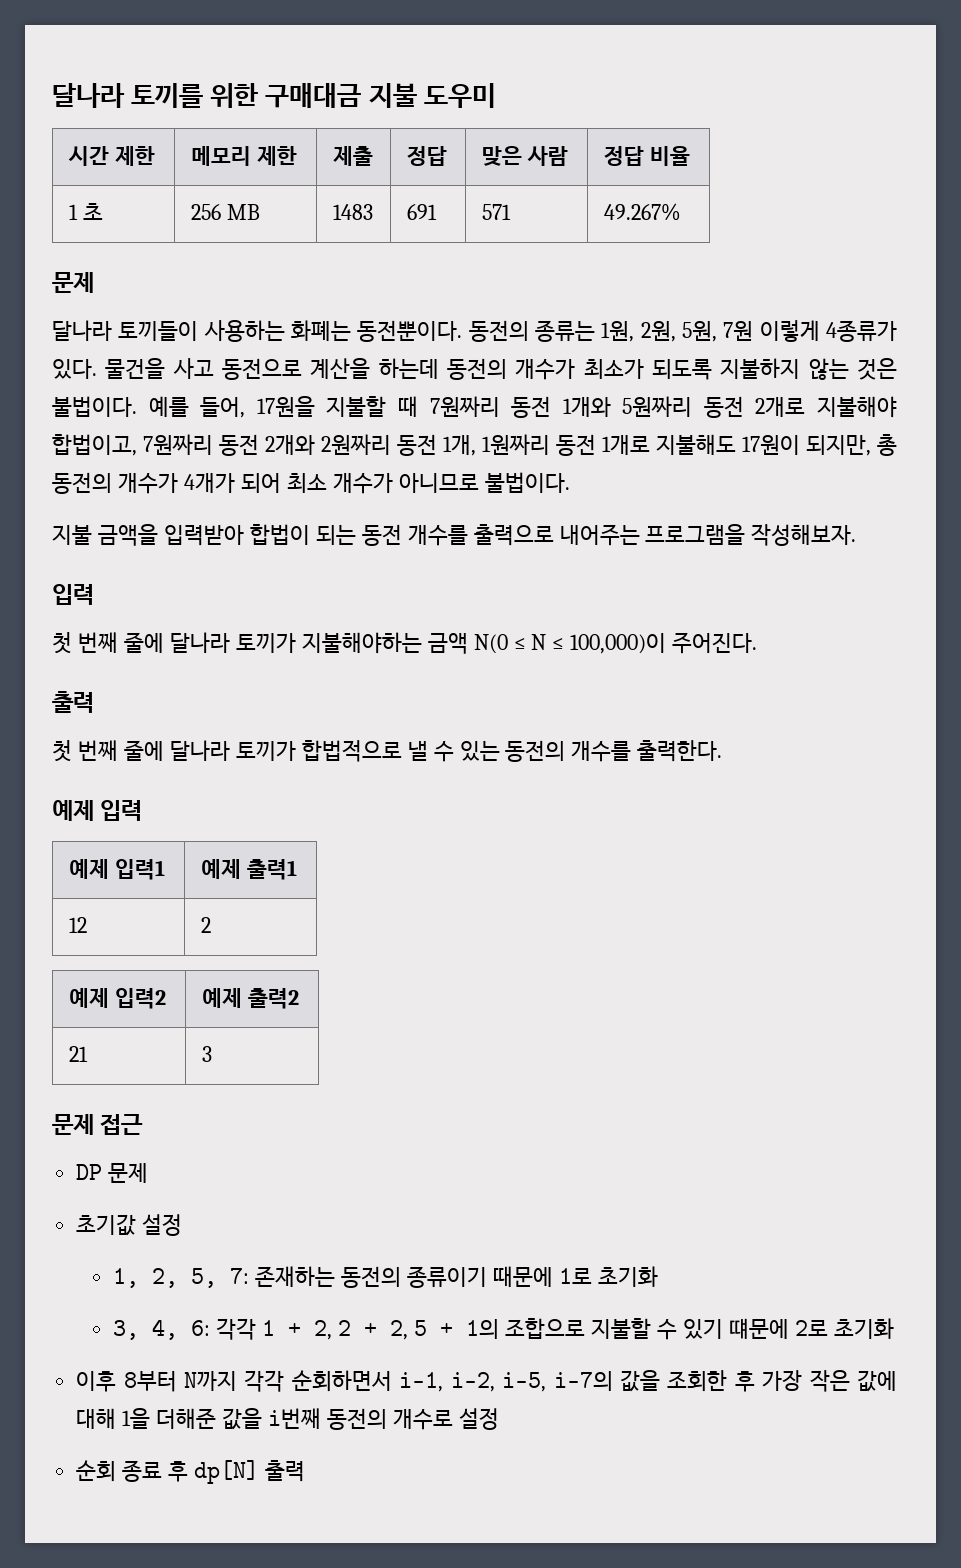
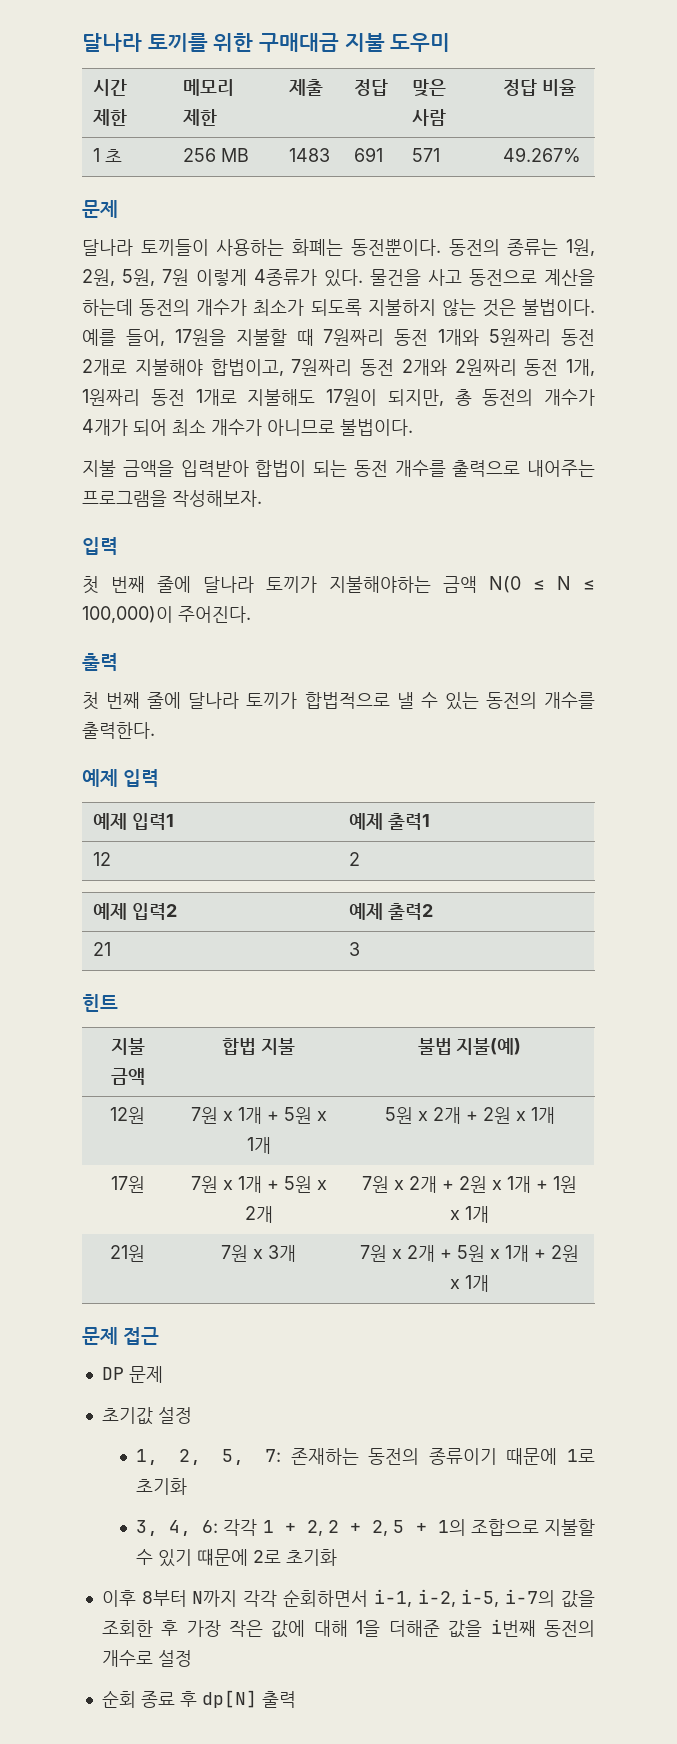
+ 힌트
+ 지불 금액 | 합법 지불 | 불법 지불(예)
+ 12원 | 7원 x 1개 + 5원 x 1개 | 5원 x 2개 + 2원 x 1개
+ 17원 | 7원 x 1개 + 5원 x 2개 | 7원 x 2개 + 2원 x 1개 + 1원 x 1개
+ 21원 | 7원 x 3개 | 7원 x 2개 + 5원 x 1개 + 2원 x 1개

